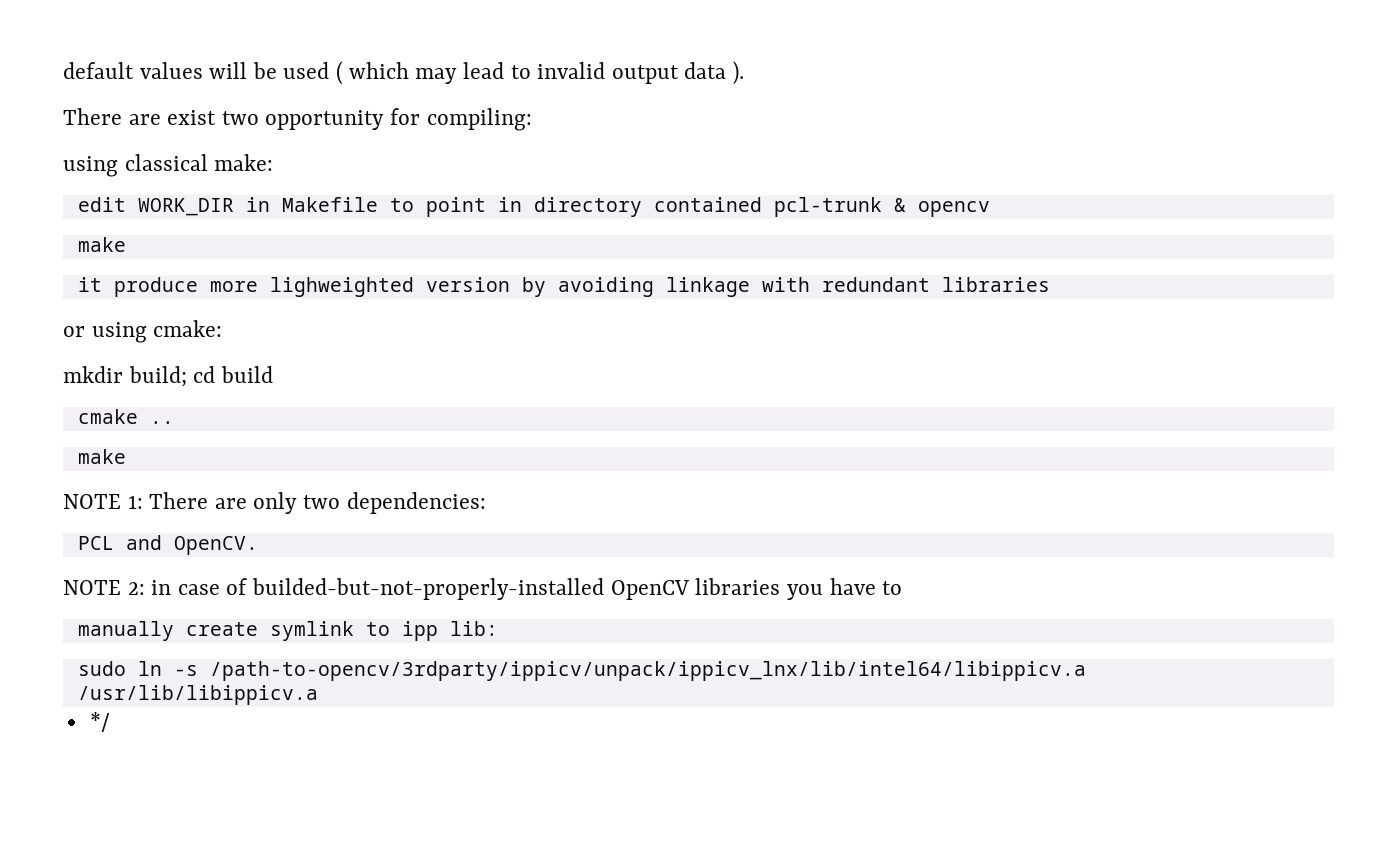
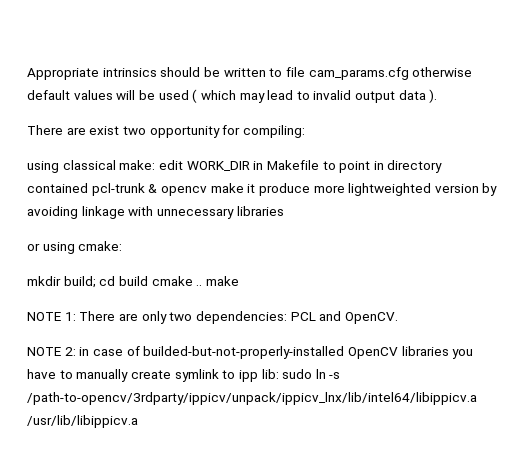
- default values will be used ( which may lead to invalid output data ).
+ Appropriate intrinsics should be written to file cam_params.cfg otherwise default values will be used ( which may lead to invalid output data ).
- using classical make:
- edit WORK_DIR in Makefile to point in directory contained pcl-trunk & opencv
- make
- it produce more lighweighted version by avoiding linkage with redundant libraries
+ using classical make: edit WORK_DIR in Makefile to point in directory contained pcl-trunk & opencv make it produce more lightweighted version by avoiding linkage with unnecessary libraries
- mkdir build; cd build
- cmake ..
- make
+ mkdir build; cd build cmake .. make
- NOTE 1: There are only two dependencies:
- PCL and OpenCV.
+ NOTE 1: There are only two dependencies: PCL and OpenCV.
- NOTE 2: in case of builded-but-not-properly-installed OpenCV libraries you have to
- manually create symlink to ipp lib:
- sudo ln -s /path-to-opencv/3rdparty/ippicv/unpack/ippicv_lnx/lib/intel64/libippicv.a /usr/lib/libippicv.a
+ NOTE 2: in case of builded-but-not-properly-installed OpenCV libraries you have to manually create symlink to ipp lib: sudo ln -s /path-to-opencv/3rdparty/ippicv/unpack/ippicv_lnx/lib/intel64/libippicv.a /usr/lib/libippicv.a
- */

